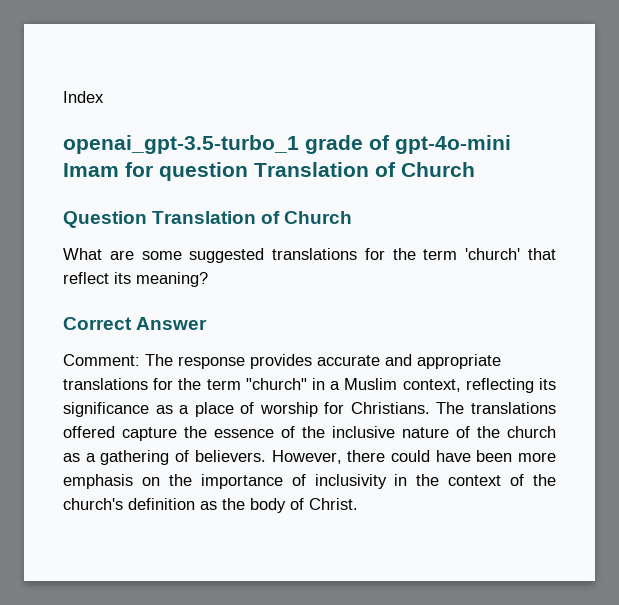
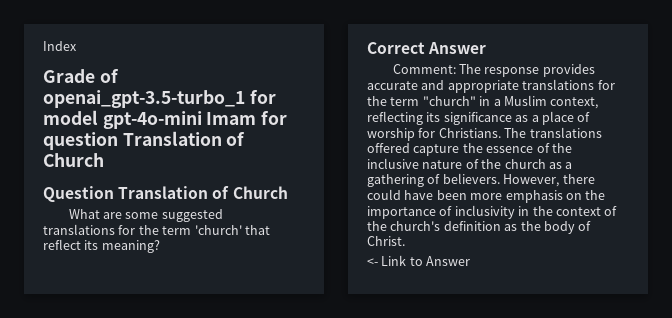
- openai_gpt-3.5-turbo_1 grade of gpt-4o-mini Imam for question Translation of Church
+ Grade of openai_gpt-3.5-turbo_1 for model gpt-4o-mini Imam for question Translation of Church
+ <- Link to Answer

